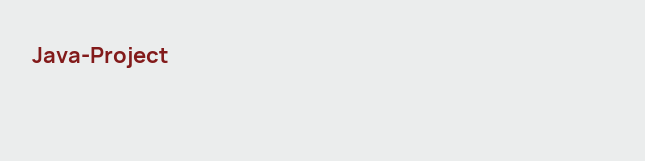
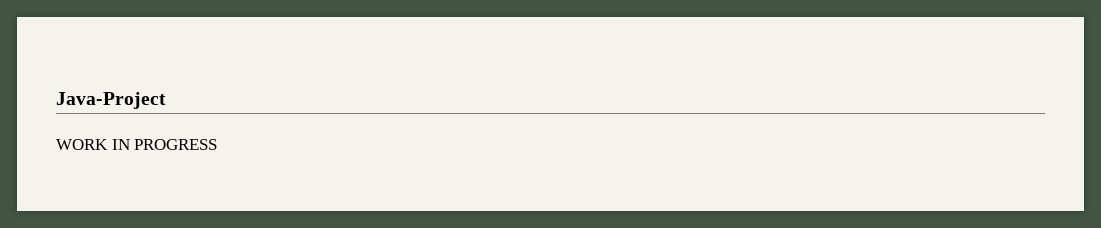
+ WORK IN PROGRESS

